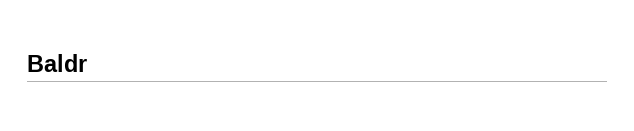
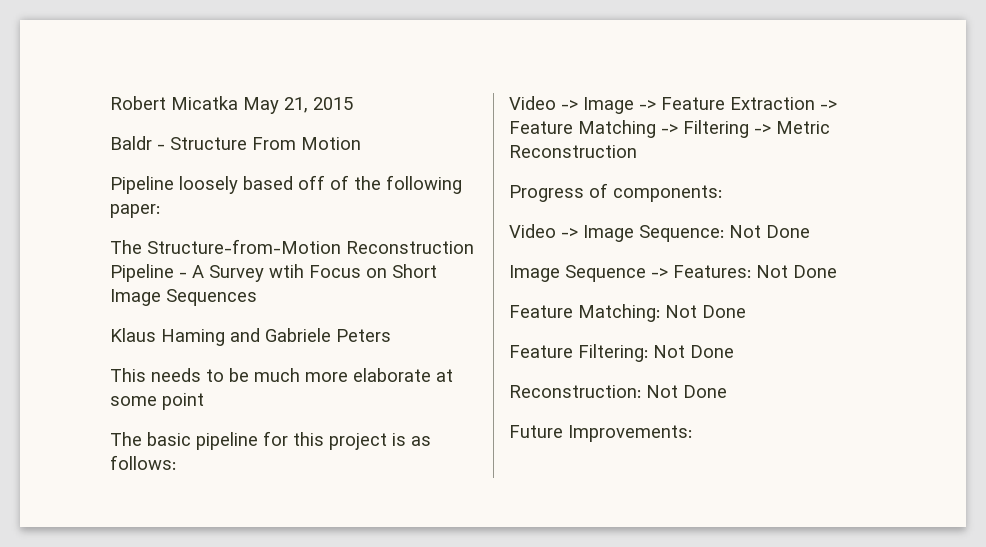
- Baldr
+ Robert Micatka May 21, 2015
+ Baldr - Structure From Motion
+ Pipeline loosely based off of the following paper:
+ The Structure-from-Motion Reconstruction Pipeline - A Survey wtih Focus on Short Image Sequences
+ Klaus Haming and Gabriele Peters
+ This needs to be much more elaborate at some point
+ The basic pipeline for this project is as follows:
+ Video -> Image -> Feature Extraction -> Feature Matching -> Filtering -> Metric Reconstruction
+ Progress of components:
+ Video -> Image Sequence: Not Done
+ Image Sequence -> Features: Not Done
+ Feature Matching: Not Done
+ Feature Filtering: Not Done
+ Reconstruction: Not Done
+ Future Improvements:

